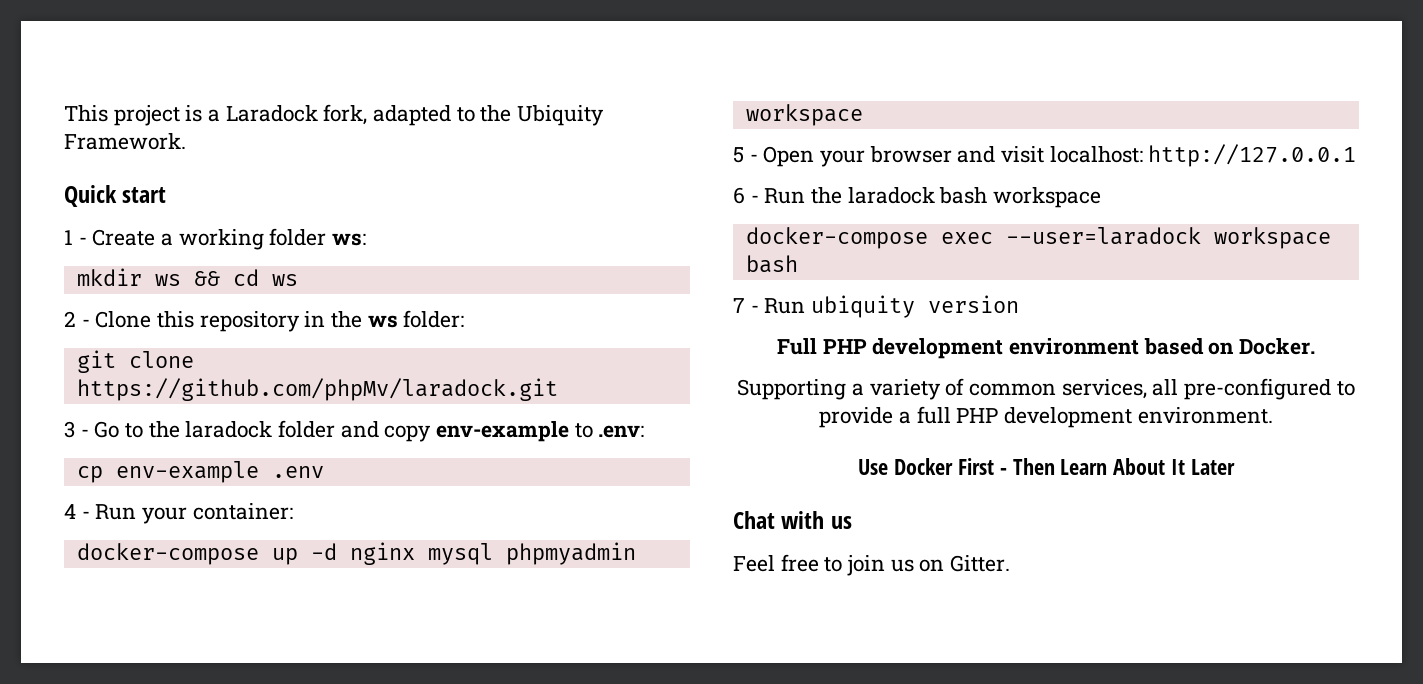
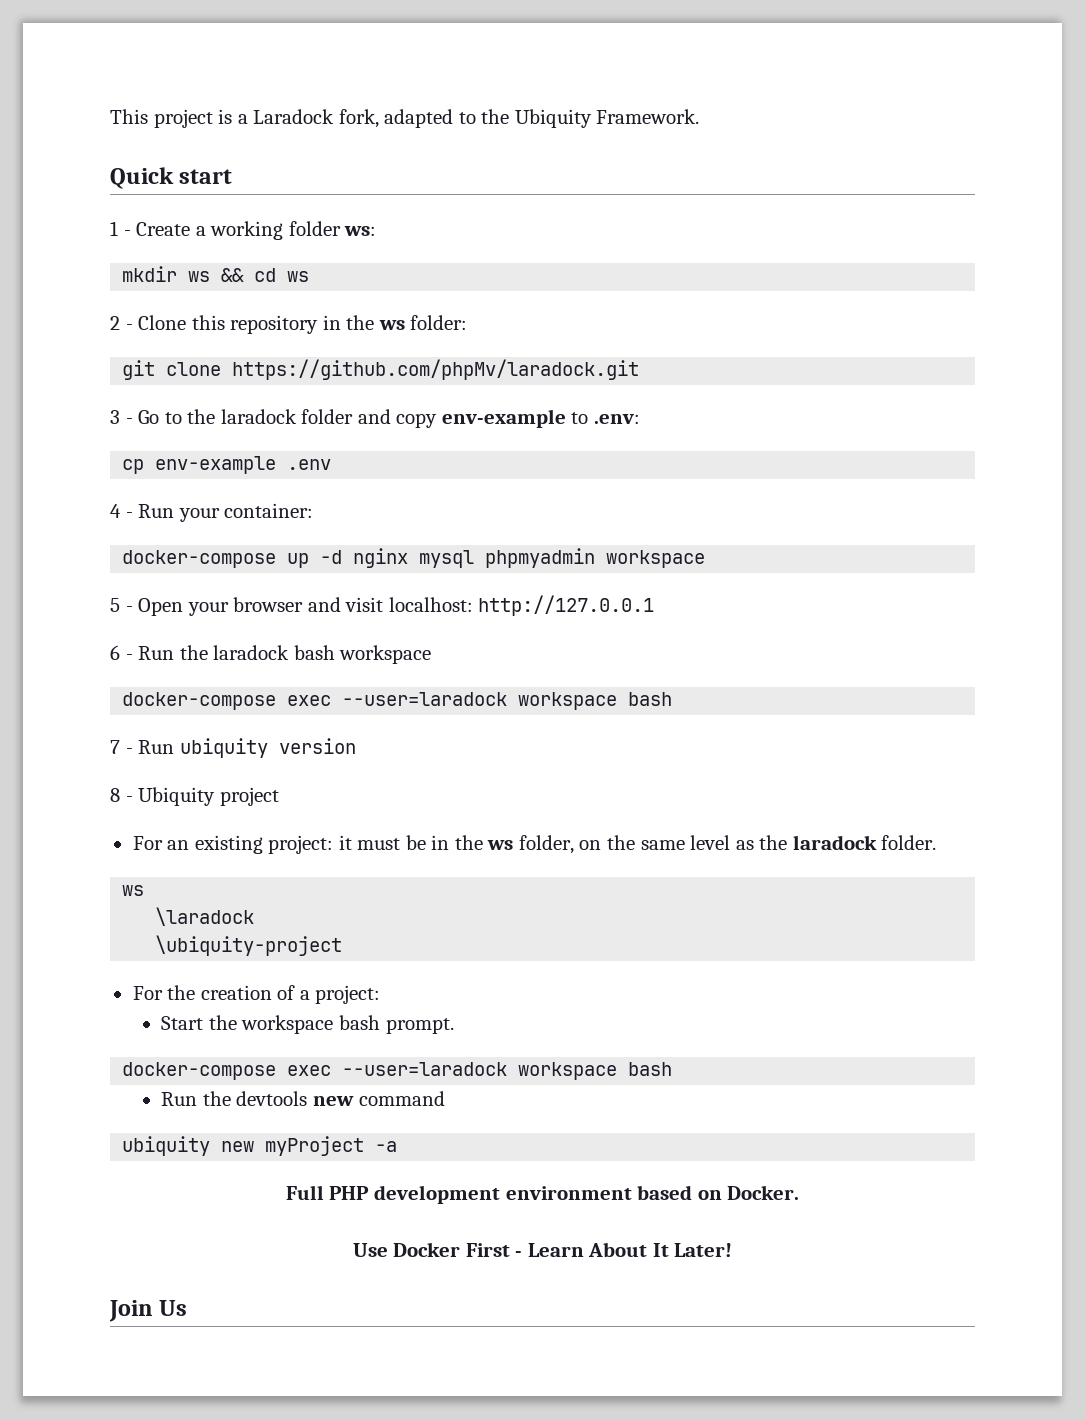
+ 8 - Ubiquity project
+ For an existing project: it must be in the ws folder, on the same level as the laradock folder.
+ ws
+ \laradock
+ \ubiquity-project
+ For the creation of a project:
+ Start the workspace bash prompt.
+ docker-compose exec --user=laradock workspace bash
+ Run the devtools new command
+ ubiquity new myProject -a
- Supporting a variety of common services, all pre-configured to provide a full PHP development environment.
- Use Docker First - Then Learn About It Later
- Chat with us
- Feel free to join us on Gitter.
+ Use Docker First - Learn About It Later!
+ Join Us

